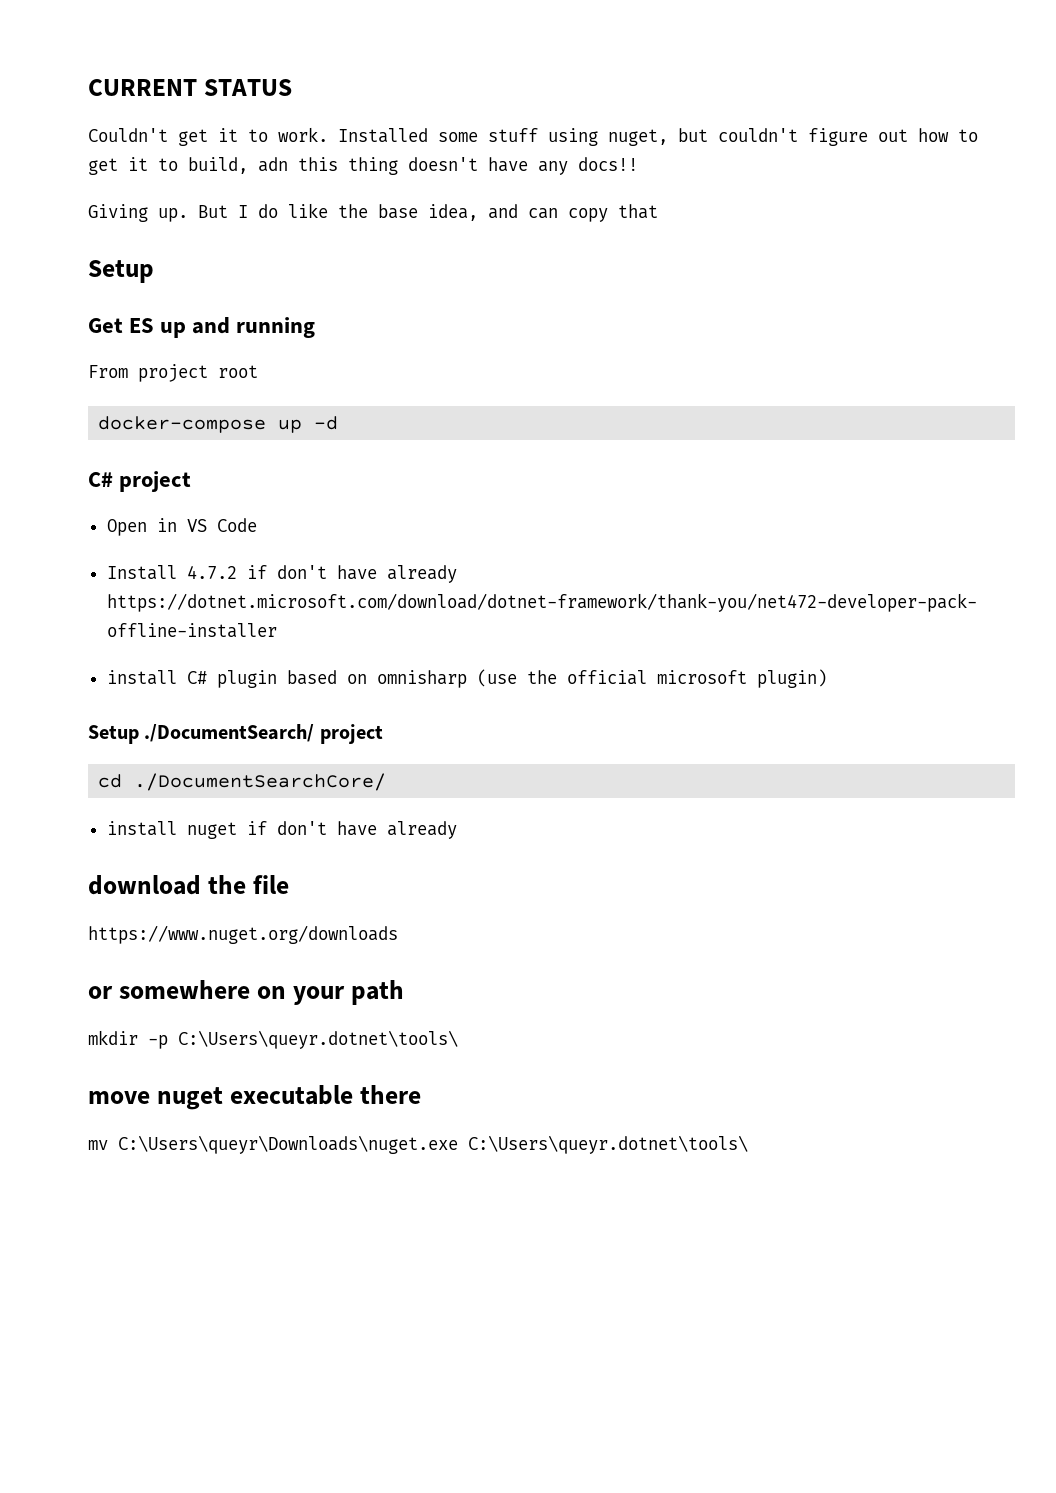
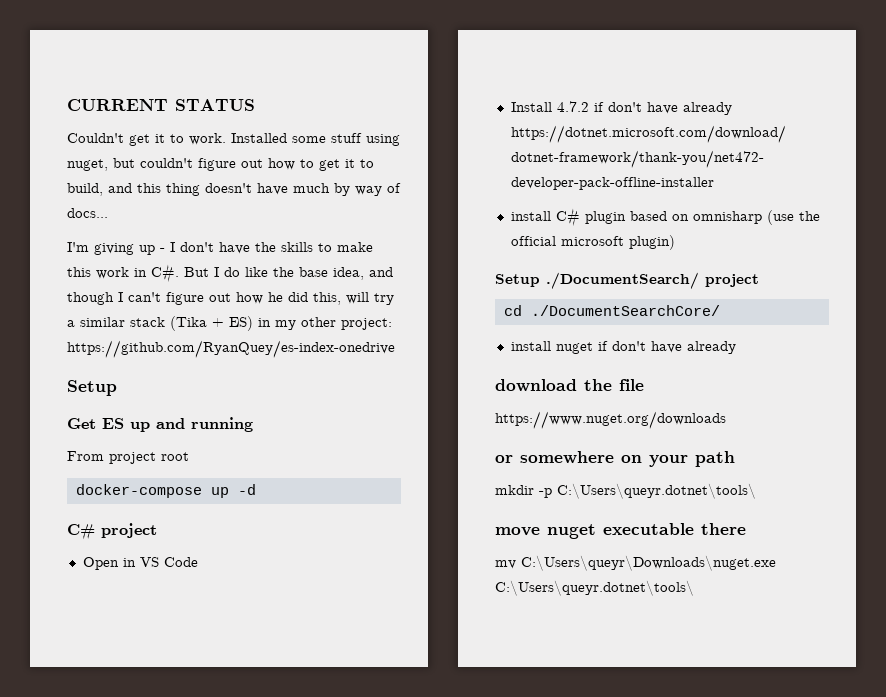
- Installed some stuff using nuget, but couldn't figure out how to get it to build, adn this thing doesn't have any docs!!
- Giving up. But I do like the base idea, and can copy that
+ Installed some stuff using nuget, but couldn't figure out how to get it to build, and this thing doesn't have much by way of docs...
+ I'm giving up - I don't have the skills to make this work in C#. But I do like the base idea, and though I can't figure out how he did this, will try a similar stack (Tika + ES) in my other project: https://github.com/RyanQuey/es-index-onedrive

